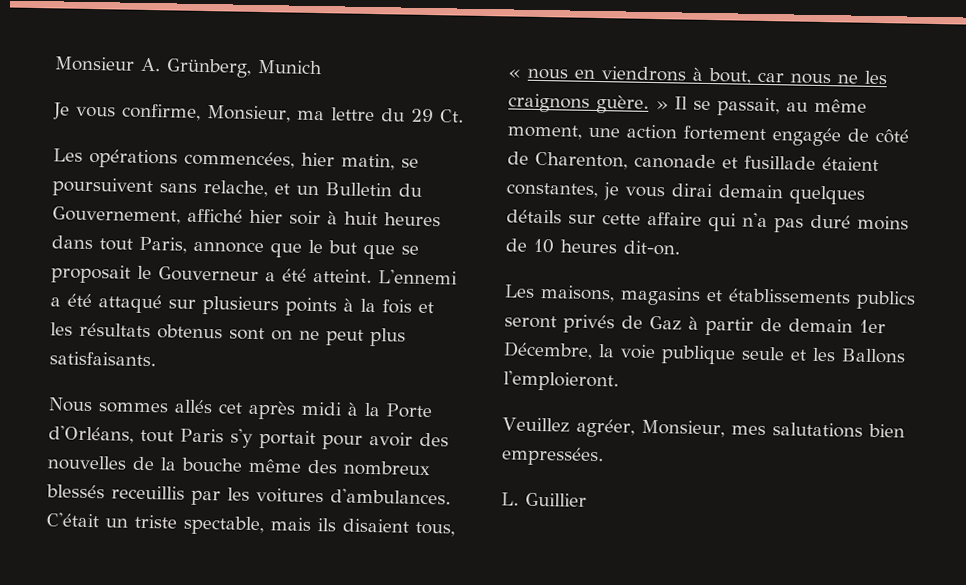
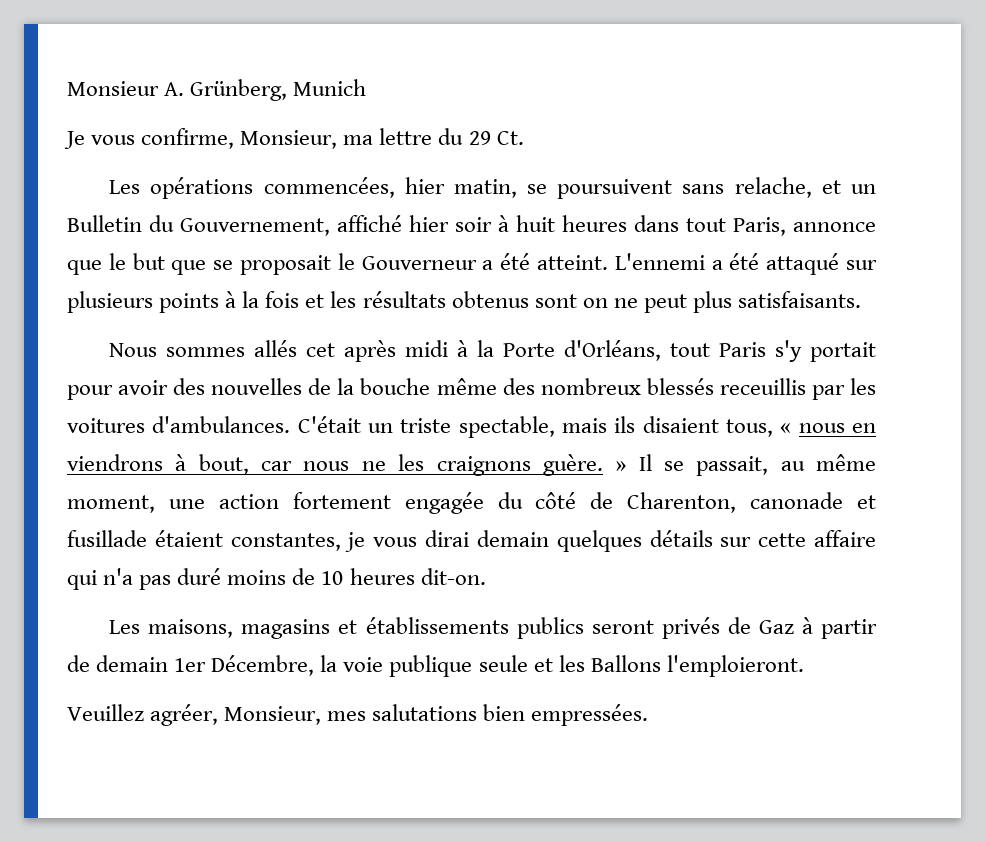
- C'était un triste spectable, mais ils disaient tous, « nous en viendrons à bout, car nous ne les craignons guère. » Il se passait, au même moment, une action fortement engagée de côté de Charenton, canonade et fusillade étaient constantes, je vous dirai demain quelques détails sur cette affaire qui n'a pas duré moins de 10 heures dit-on.
+ C'était un triste spectable, mais ils disaient tous, « nous en viendrons à bout, car nous ne les craignons guère. » Il se passait, au même moment, une action fortement engagée du côté de Charenton, canonade et fusillade étaient constantes, je vous dirai demain quelques détails sur cette affaire qui n'a pas duré moins de 10 heures dit-on.
- L. Guillier

